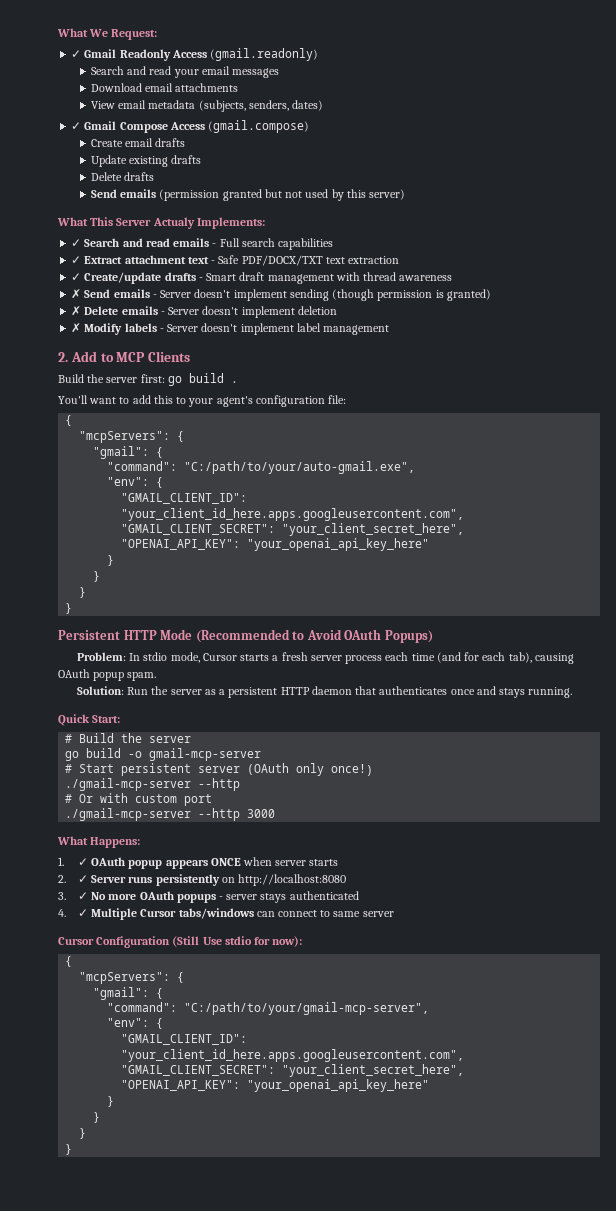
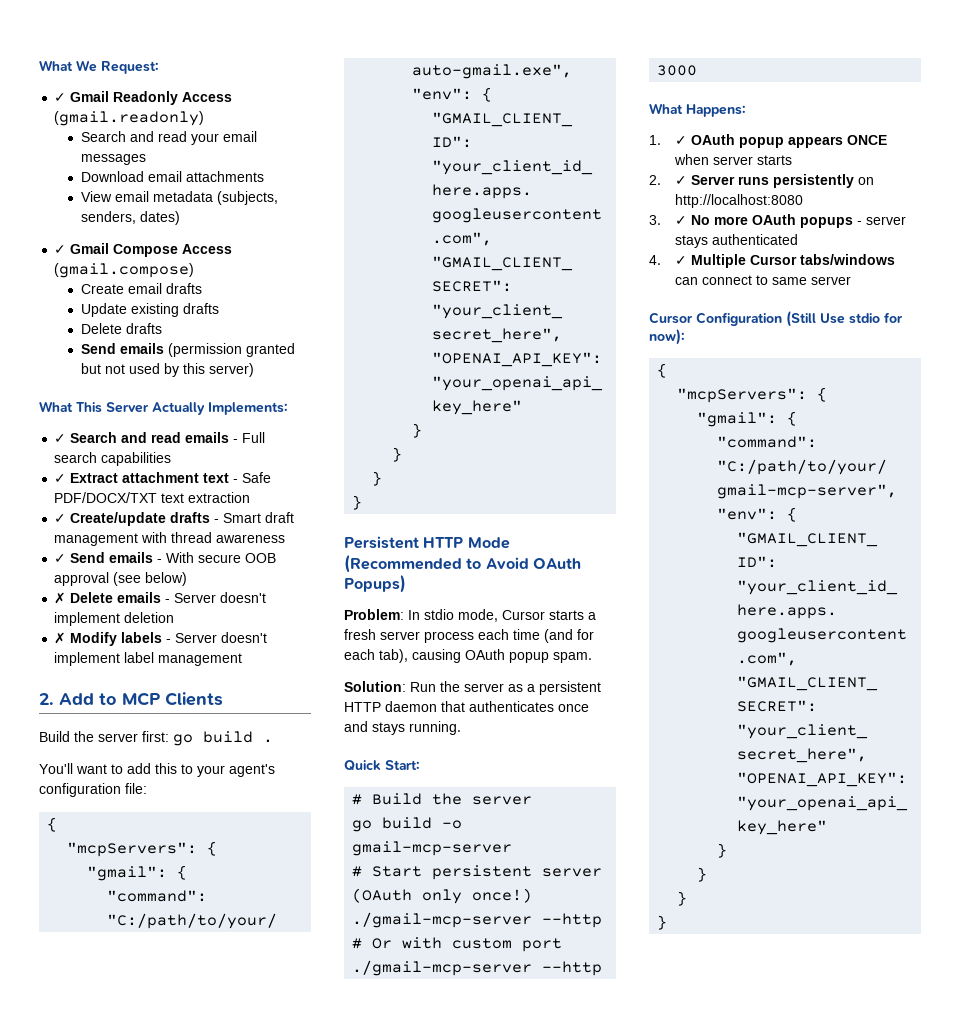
- What This Server Actualy Implements:
+ What This Server Actually Implements:
- ✗ Send emails - Server doesn't implement sending (though permission is granted)
+ ✓ Send emails - With secure OOB approval (see below)

